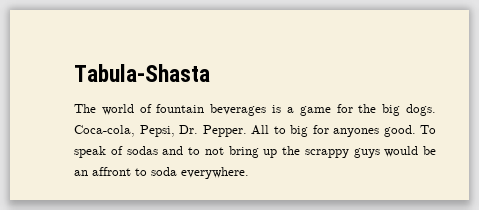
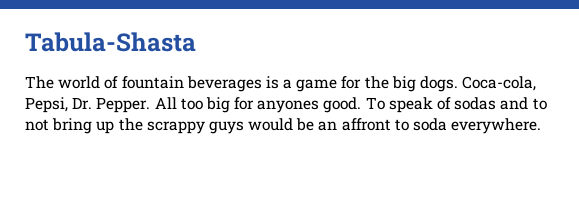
- All to big for anyones good.
+ All too big for anyones good.

